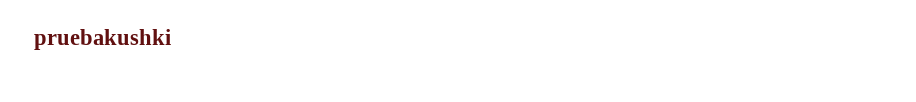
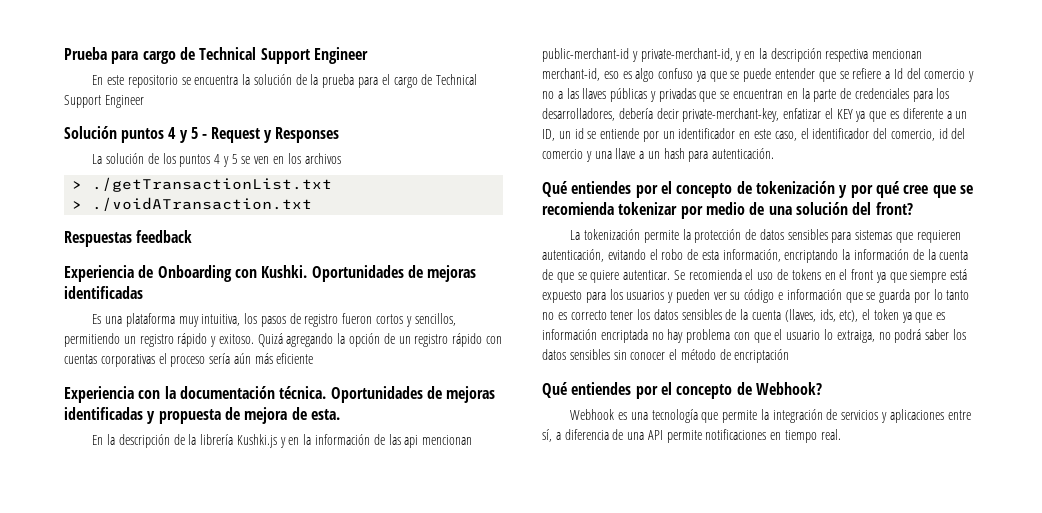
- pruebakushki
+ Prueba para cargo de Technical Support Engineer
+ En este repositorio se encuentra la solución de la prueba para el cargo de Technical Support Engineer
+ Solución puntos 4 y 5 - Request y Responses
+ La solución de los puntos 4 y 5 se ven en los archivos
+ > ./getTransactionList.txt
+ > ./voidATransaction.txt
+ Respuestas feedback
+ Experiencia de Onboarding con Kushki. Oportunidades de mejoras identificadas
+ Es una plataforma muy intuitiva, los pasos de registro fueron cortos y sencillos, permitiendo un registro rápido y exitoso. Quizá agregando la opción de un registro rápido con cuentas corporativas el proceso sería aún más eficiente
+ Experiencia con la documentación técnica. Oportunidades de mejoras identificadas y propuesta de mejora de esta.
+ En la descripción de la librería Kushki.js y en la información de las api mencionan public-merchant-id y private-merchant-id, y en la descripción respectiva mencionan merchant-id, eso es algo confuso ya que se puede entender que se refiere a Id del comercio y no a las llaves públicas y privadas que se encuentran en la parte de credenciales para los desarrolladores, debería decir private-merchant-key, enfatizar el KEY ya que es diferente a un ID, un id se entiende por un identificador en este caso, el identificador del comercio, id del comercio y una llave a un hash para autenticación.
+ Qué entiendes por el concepto de tokenización y por qué cree que se recomienda tokenizar por medio de una solución del front?
+ La tokenización permite la protección de datos sensibles para sistemas que requieren autenticación, evitando el robo de esta información, encriptando la información de la cuenta de que se quiere autenticar. Se recomienda el uso de tokens en el front ya que siempre está expuesto para los usuarios y pueden ver su código e información que se guarda por lo tanto no es correcto tener los datos sensibles de la cuenta (llaves, ids, etc), el token ya que es información encriptada no hay problema con que el usuario lo extraiga, no podrá saber los datos sensibles sin conocer el método de encriptación
+ Qué entiendes por el concepto de Webhook?
+ Webhook es una tecnología que permite la integración de servicios y aplicaciones entre sí, a diferencia de una API permite notificaciones en tiempo real.

